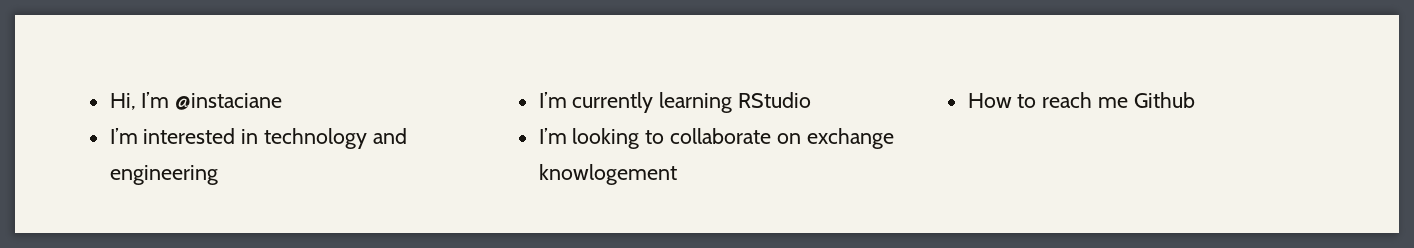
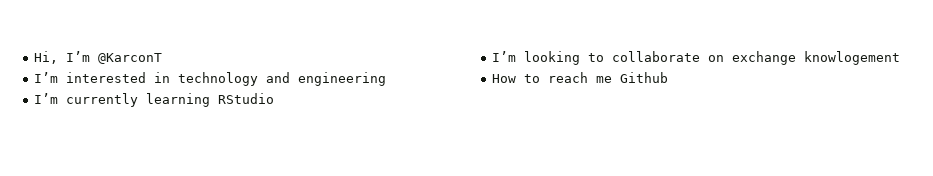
- Hi, I’m @instaciane
+ Hi, I’m @KarconT

